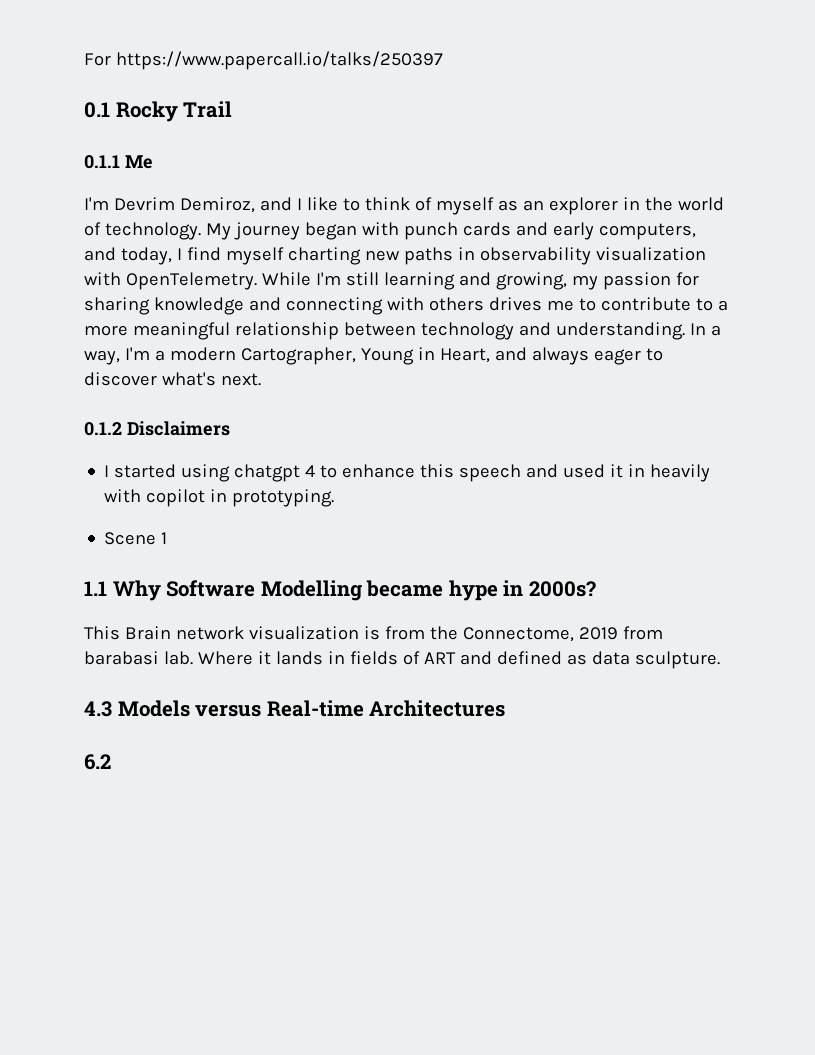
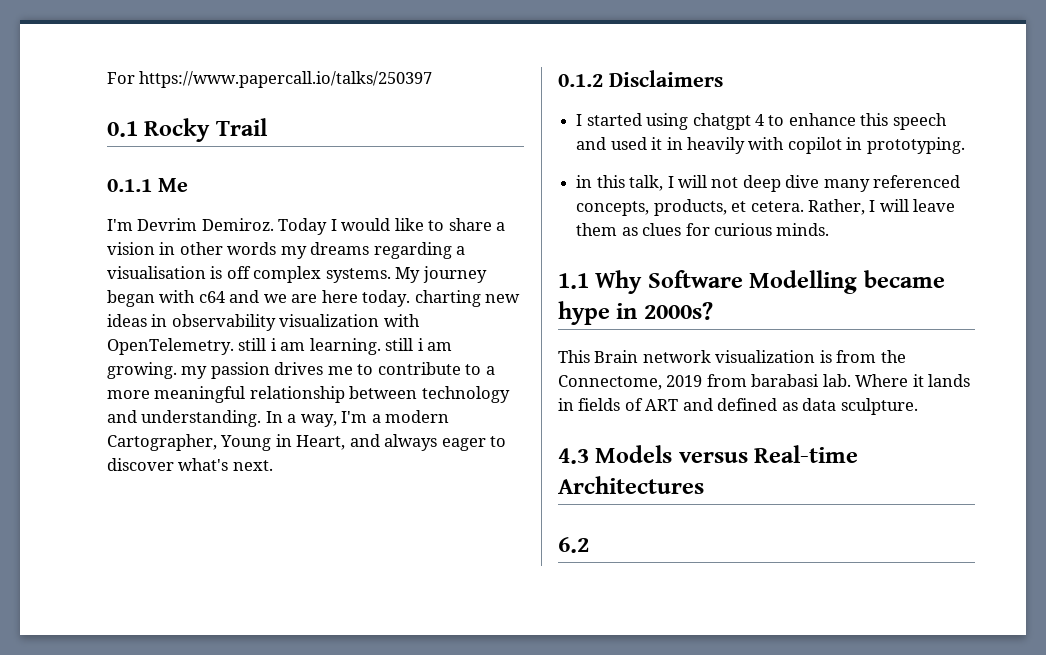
- I'm Devrim Demiroz, and I like to think of myself as an explorer in the world of technology. My journey began with punch cards and early computers, and today, I find myself charting new paths in observability visualization with OpenTelemetry. While I'm still learning and growing, my passion for sharing knowledge and connecting with others drives me to contribute to a more meaningful relationship between technology and understanding.
+ I'm Devrim Demiroz. Today I would like to share a vision in other words my dreams regarding a visualisation is off complex systems. My journey began with c64 and we are here today. charting new ideas in observability visualization with OpenTelemetry. still i am learning. still i am growing. my passion drives me to contribute to a more meaningful relationship between technology and understanding.
- Scene 1
+ in this talk, I will not deep dive many referenced concepts, products, et cetera. Rather, I will leave them as clues for curious minds.

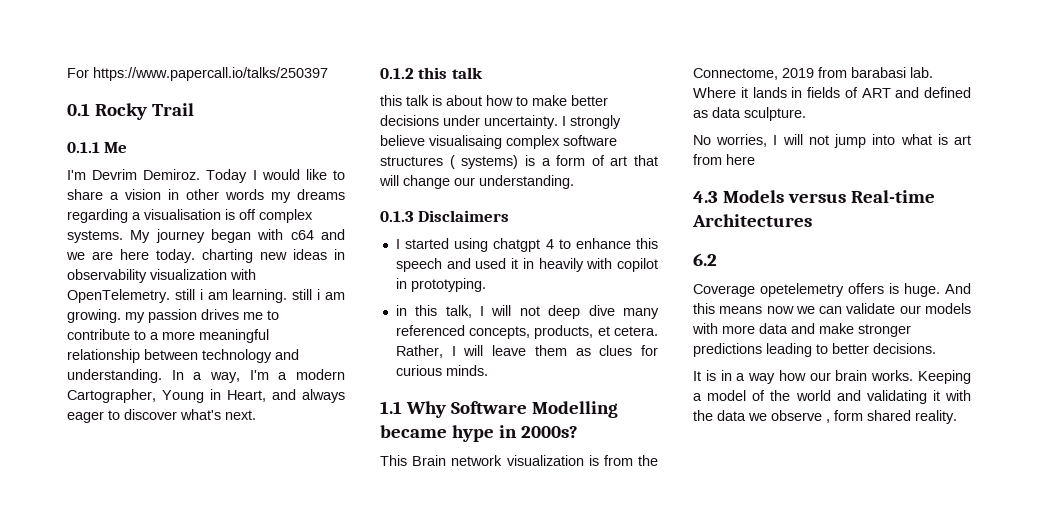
- 0.1.2 Disclaimers
+ 0.1.2 this talk
+ this talk is about how to make better decisions under uncertainty. I strongly believe visualisaing complex software structures ( systems) is a form of art that will change our understanding.
+ 0.1.3 Disclaimers
+ No worries, I will not jump into what is art from here
+ Coverage opetelemetry offers is huge. And this means now we can validate our models with more data and make stronger predictions leading to better decisions.
+ It is in a way how our brain works. Keeping a model of the world and validating it with the data we observe , form shared reality.

